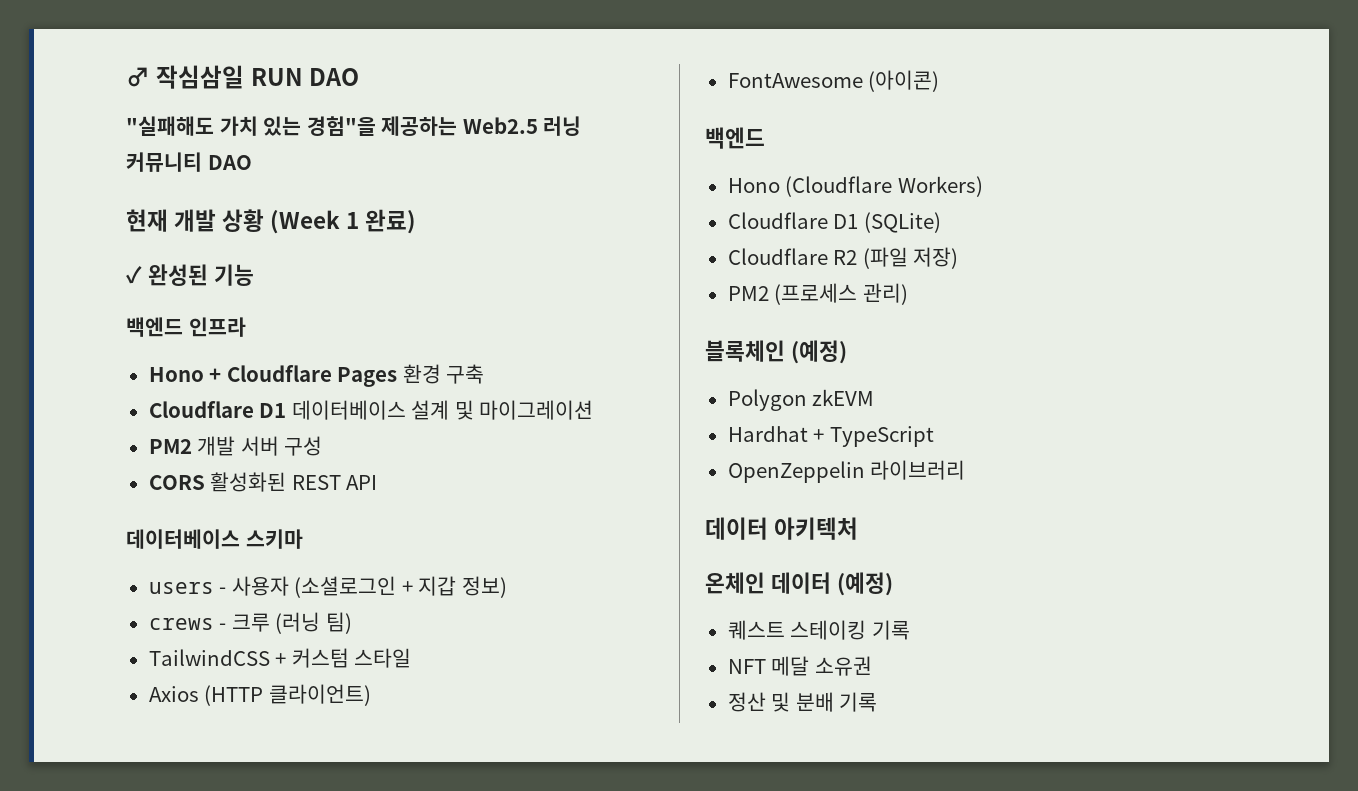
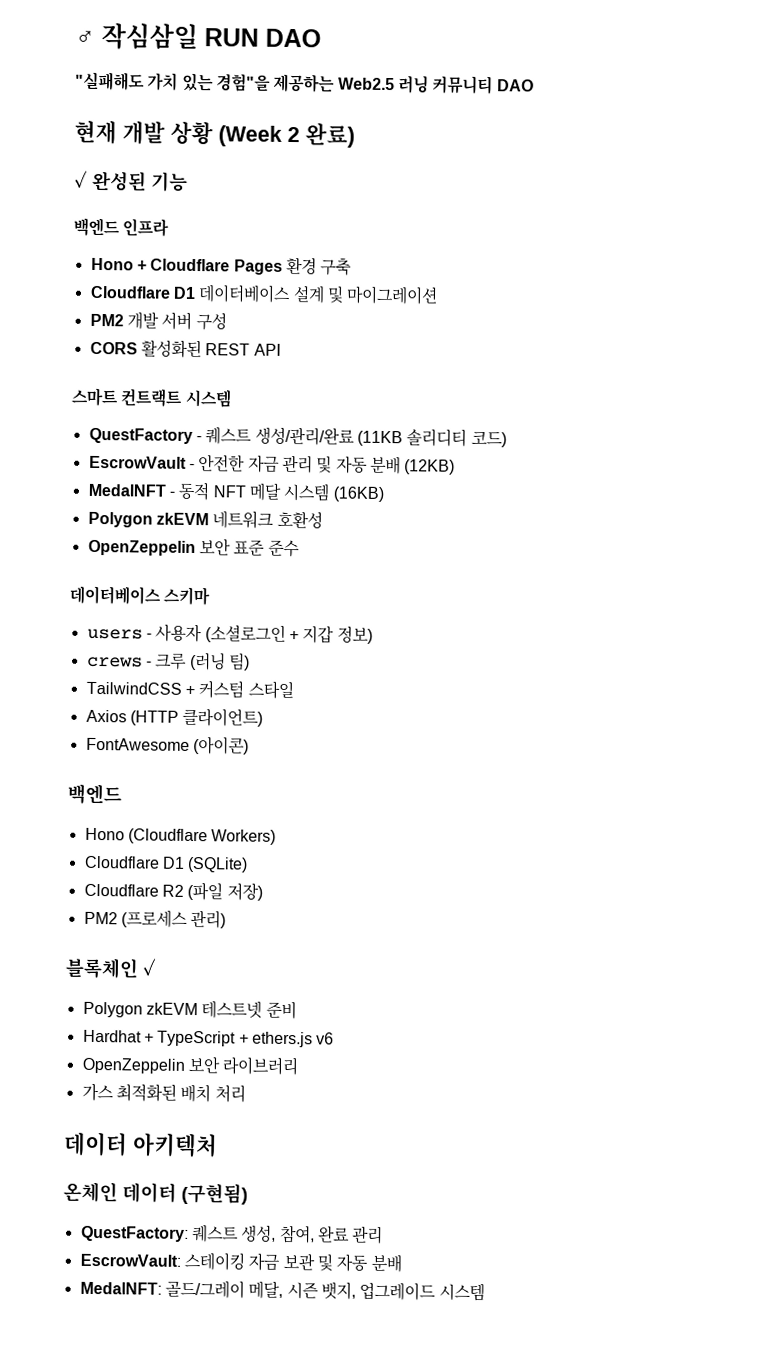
- 현재 개발 상황 (Week 1 완료)
+ 현재 개발 상황 (Week 2 완료)
+ 스마트 컨트랙트 시스템
+ QuestFactory - 퀘스트 생성/관리/완료 (11KB 솔리디티 코드)
+ EscrowVault - 안전한 자금 관리 및 자동 분배 (12KB)
+ MedalNFT - 동적 NFT 메달 시스템 (16KB)
+ Polygon zkEVM 네트워크 호환성
+ OpenZeppelin 보안 표준 준수
- 블록체인 (예정)
- Polygon zkEVM
+ 블록체인 ✓
+ Polygon zkEVM 테스트넷 준비
- Hardhat + TypeScript
- OpenZeppelin 라이브러리
+ Hardhat + TypeScript + ethers.js v6
+ OpenZeppelin 보안 라이브러리
+ 가스 최적화된 배치 처리
- 온체인 데이터 (예정)
- 퀘스트 스테이킹 기록
- NFT 메달 소유권
- 정산 및 분배 기록
+ 온체인 데이터 (구현됨)
+ QuestFactory: 퀘스트 생성, 참여, 완료 관리
+ EscrowVault: 스테이킹 자금 보관 및 자동 분배
+ MedalNFT: 골드/그레이 메달, 시즌 뱃지, 업그레이드 시스템

